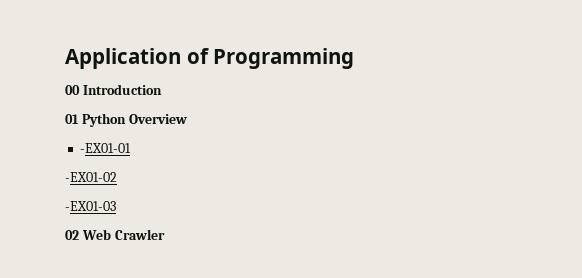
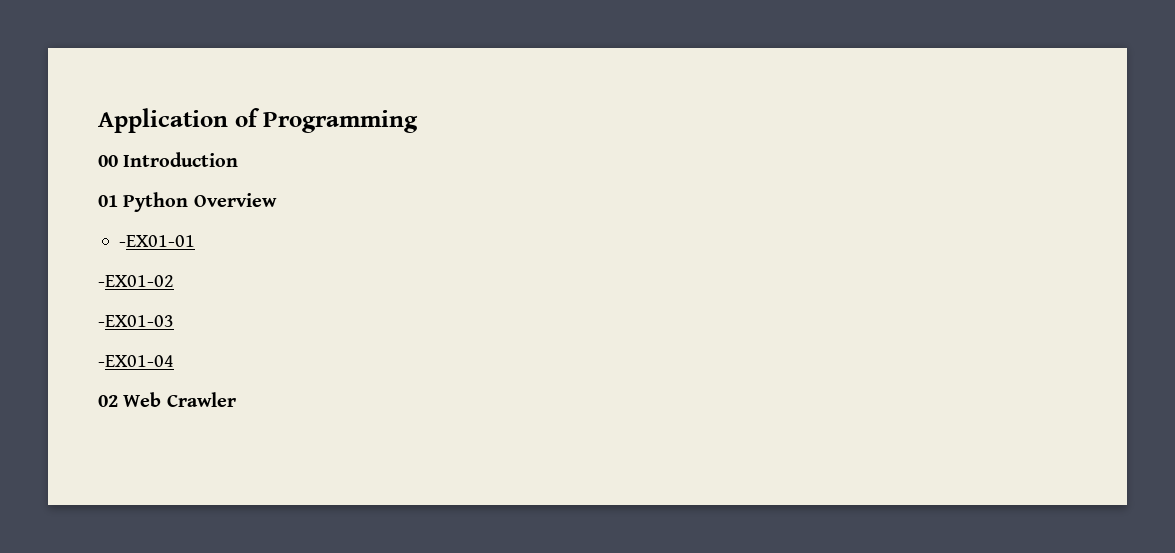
+ -EX01-04

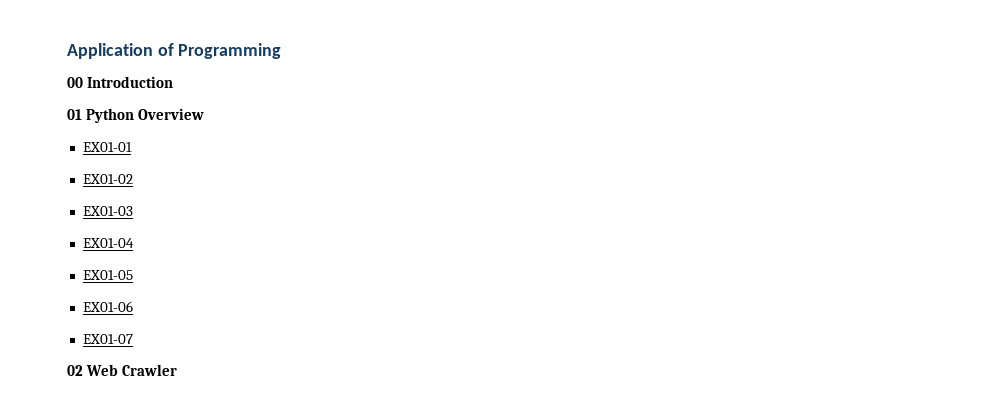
- -EX01-01
- -EX01-02
- -EX01-03
- -EX01-04
+ EX01-01
+ EX01-02
+ EX01-03
+ EX01-04
+ EX01-05
+ EX01-06
+ EX01-07

